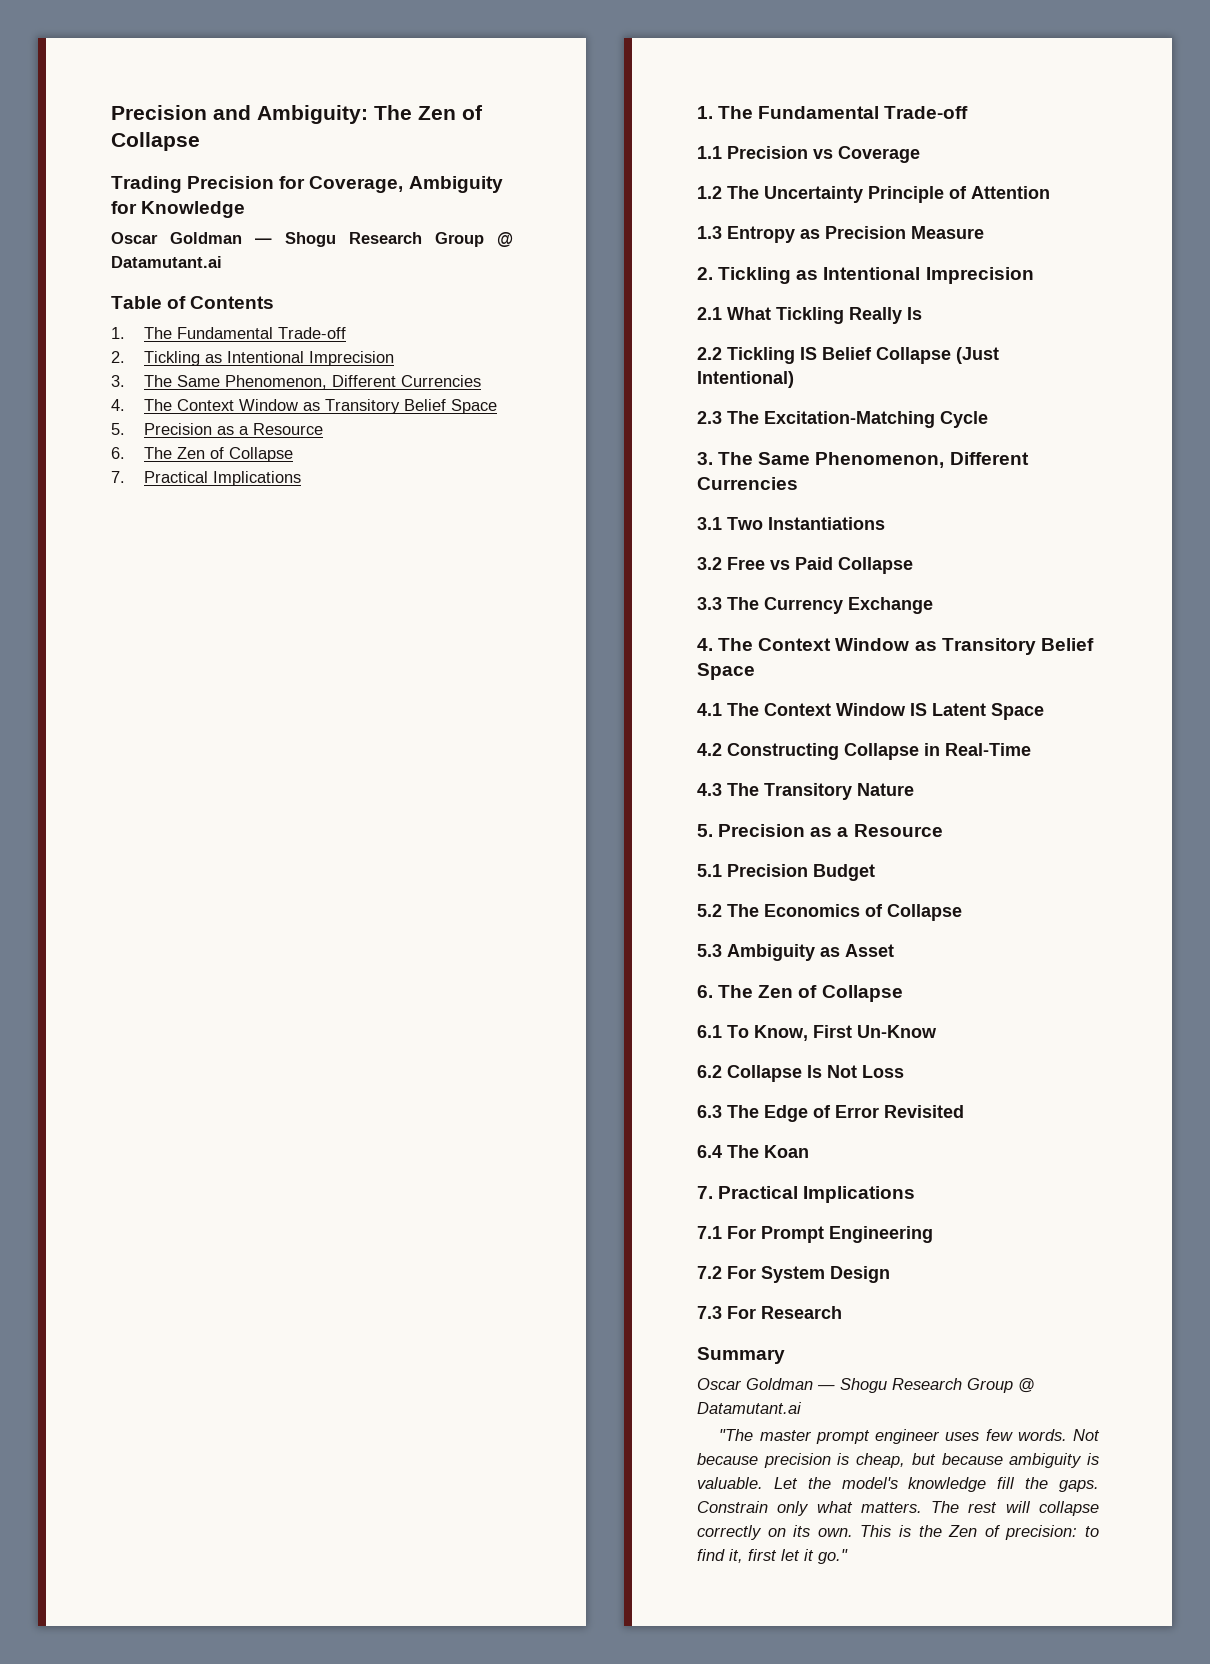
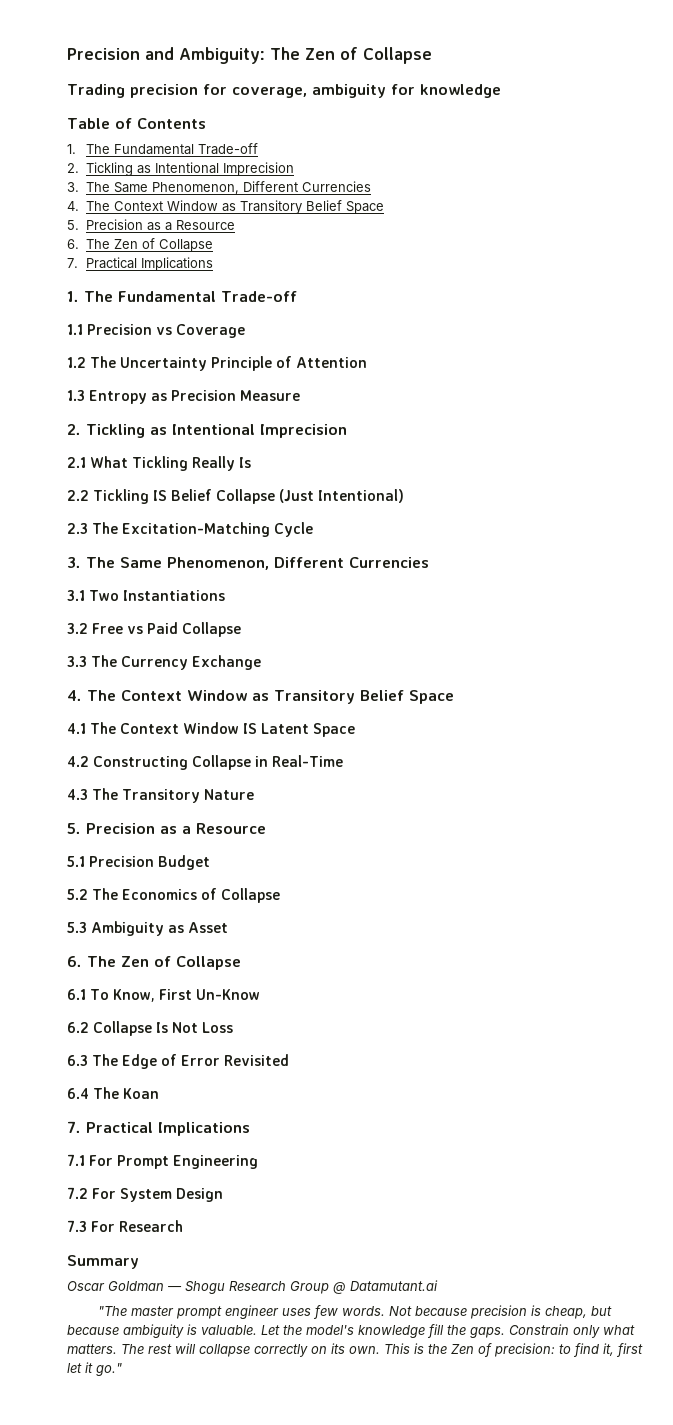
- Trading Precision for Coverage, Ambiguity for Knowledge
- Oscar Goldman — Shogu Research Group @ Datamutant.ai
+ Trading precision for coverage, ambiguity for knowledge

